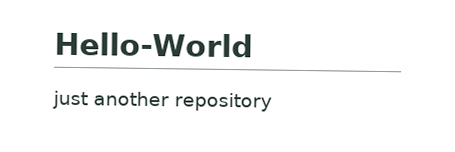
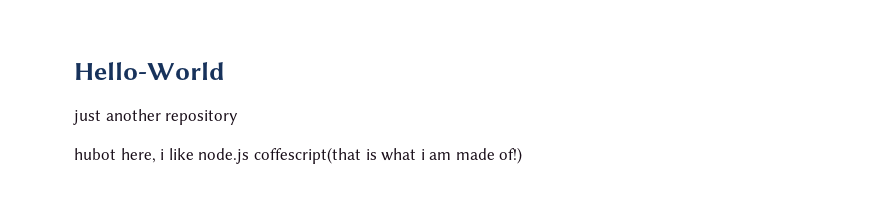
+ hubot here, i like node.js coffescript(that is what i am made of!)

